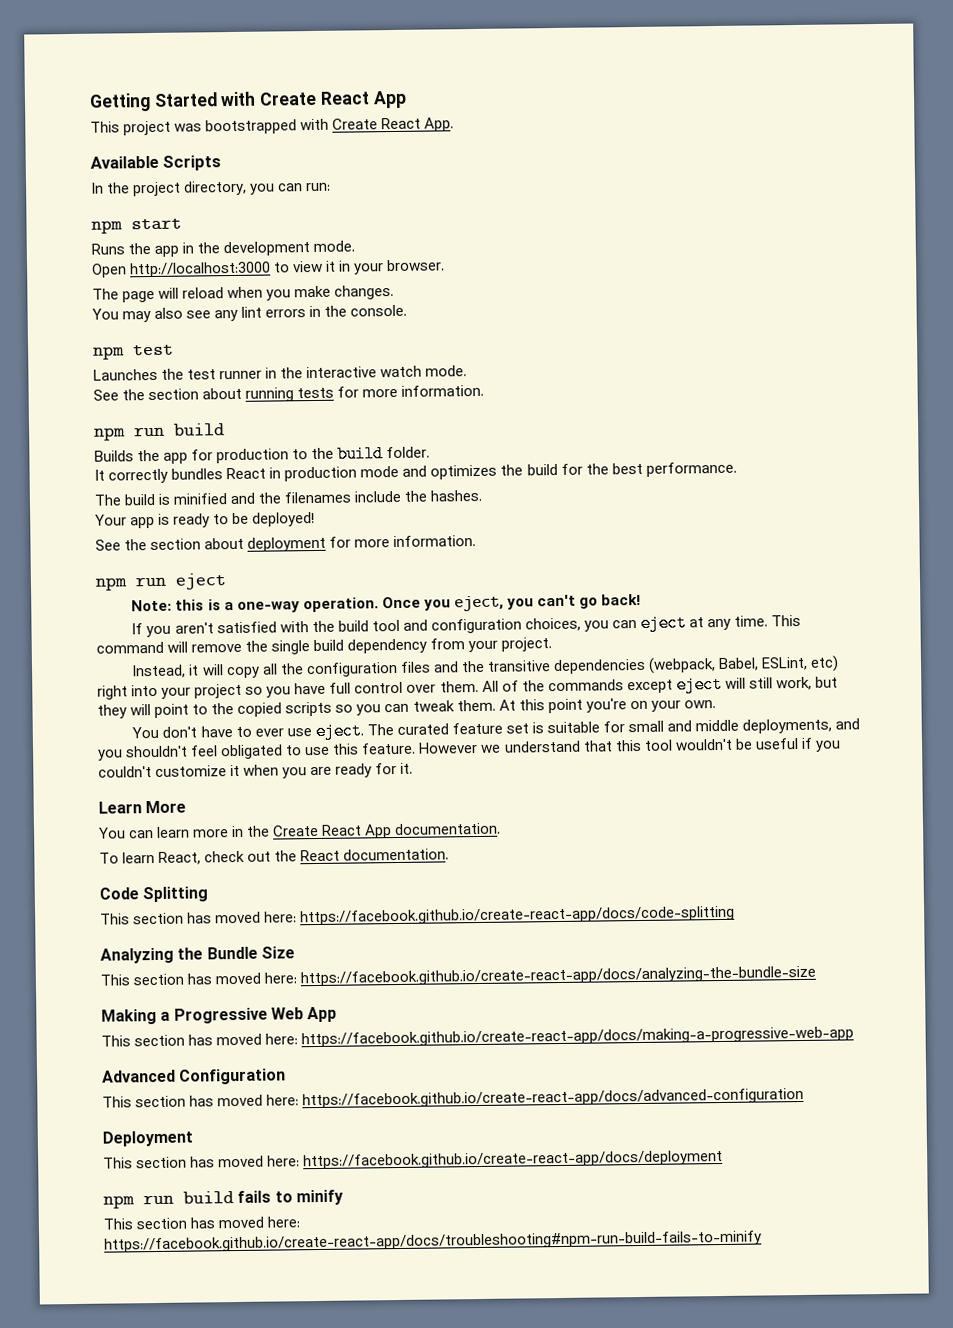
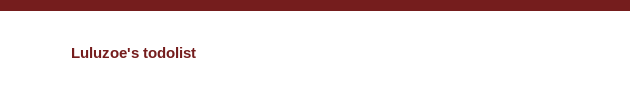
- Getting Started with Create React App
- This project was bootstrapped with Create React App.
- Available Scripts
- In the project directory, you can run:
- npm start
- Runs the app in the development mode.
- Open http://localhost:3000 to view it in your browser.
- The page will reload when you make changes.
- You may also see any lint errors in the console.
- npm test
- Launches the test runner in the interactive watch mode.
- See the section about running tests for more information.
- npm run build
- Builds the app for production to the build folder.
- It correctly bundles React in production mode and optimizes the build for the best performance.
- The build is minified and the filenames include the hashes.
- Your app is ready to be deployed!
- See the section about deployment for more information.
- npm run eject
- Note: this is a one-way operation. Once you eject, you can't go back!
- If you aren't satisfied with the build tool and configuration choices, you can eject at any time. This command will remove the single build dependency from your project.
- Instead, it will copy all the configuration files and the transitive dependencies (webpack, Babel, ESLint, etc) right into your project so you have full control over them. All of the commands except eject will still work, but they will point to the copied scripts so you can tweak them. At this point you're on your own.
- You don't have to ever use eject. The curated feature set is suitable for small and middle deployments, and you shouldn't feel obligated to use this feature. However we understand that this tool wouldn't be useful if you couldn't customize it when you are ready for it.
- Learn More
- You can learn more in the Create React App documentation.
- To learn React, check out the React documentation.
- Code Splitting
- This section has moved here: https://facebook.github.io/create-react-app/docs/code-splitting
- Analyzing the Bundle Size
- This section has moved here: https://facebook.github.io/create-react-app/docs/analyzing-the-bundle-size
- Making a Progressive Web App
- This section has moved here: https://facebook.github.io/create-react-app/docs/making-a-progressive-web-app
- Advanced Configuration
- This section has moved here: https://facebook.github.io/create-react-app/docs/advanced-configuration
- Deployment
- This section has moved here: https://facebook.github.io/create-react-app/docs/deployment
- npm run build fails to minify
- This section has moved here: https://facebook.github.io/create-react-app/docs/troubleshooting#npm-run-build-fails-to-minify
+ Luluzoe's todolist

